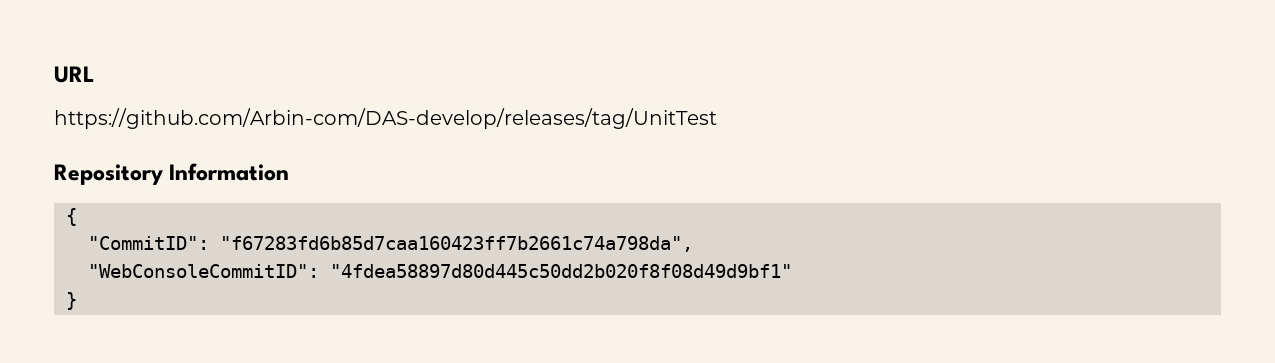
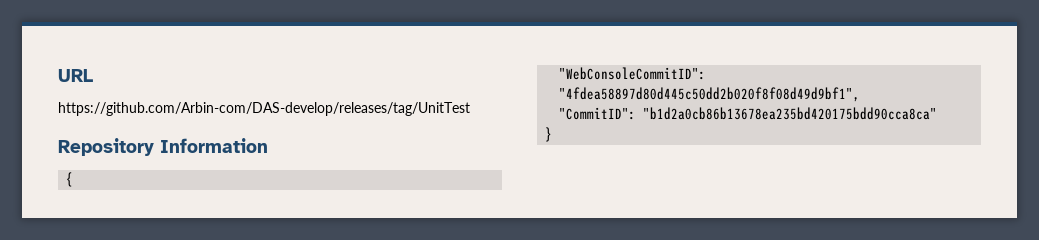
+ "WebConsoleCommitID": "4fdea58897d80d445c50dd2b020f8f08d49d9bf1",
- "CommitID": "f67283fd6b85d7caa160423ff7b2661c74a798da",
- "WebConsoleCommitID": "4fdea58897d80d445c50dd2b020f8f08d49d9bf1"
+ "CommitID": "b1d2a0cb86b13678ea235bd420175bdd90cca8ca"

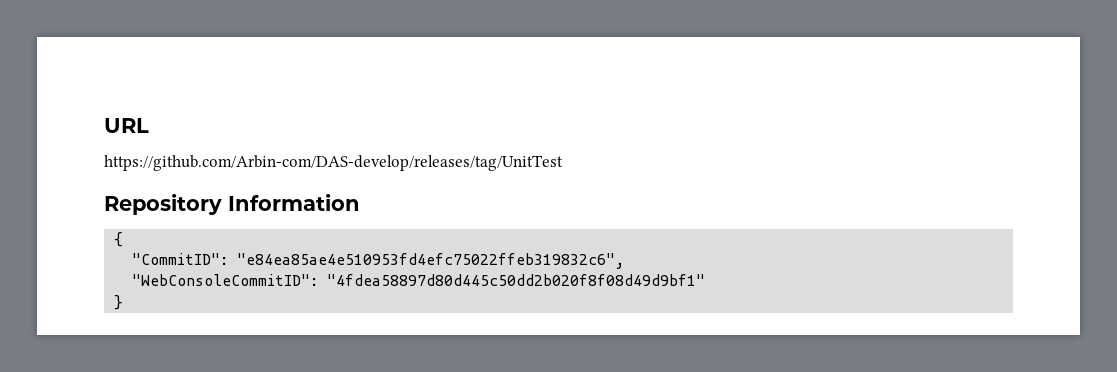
+ "CommitID": "e84ea85ae4e510953fd4efc75022ffeb319832c6",
- "WebConsoleCommitID": "4fdea58897d80d445c50dd2b020f8f08d49d9bf1",
- "CommitID": "b1d2a0cb86b13678ea235bd420175bdd90cca8ca"
+ "WebConsoleCommitID": "4fdea58897d80d445c50dd2b020f8f08d49d9bf1"

